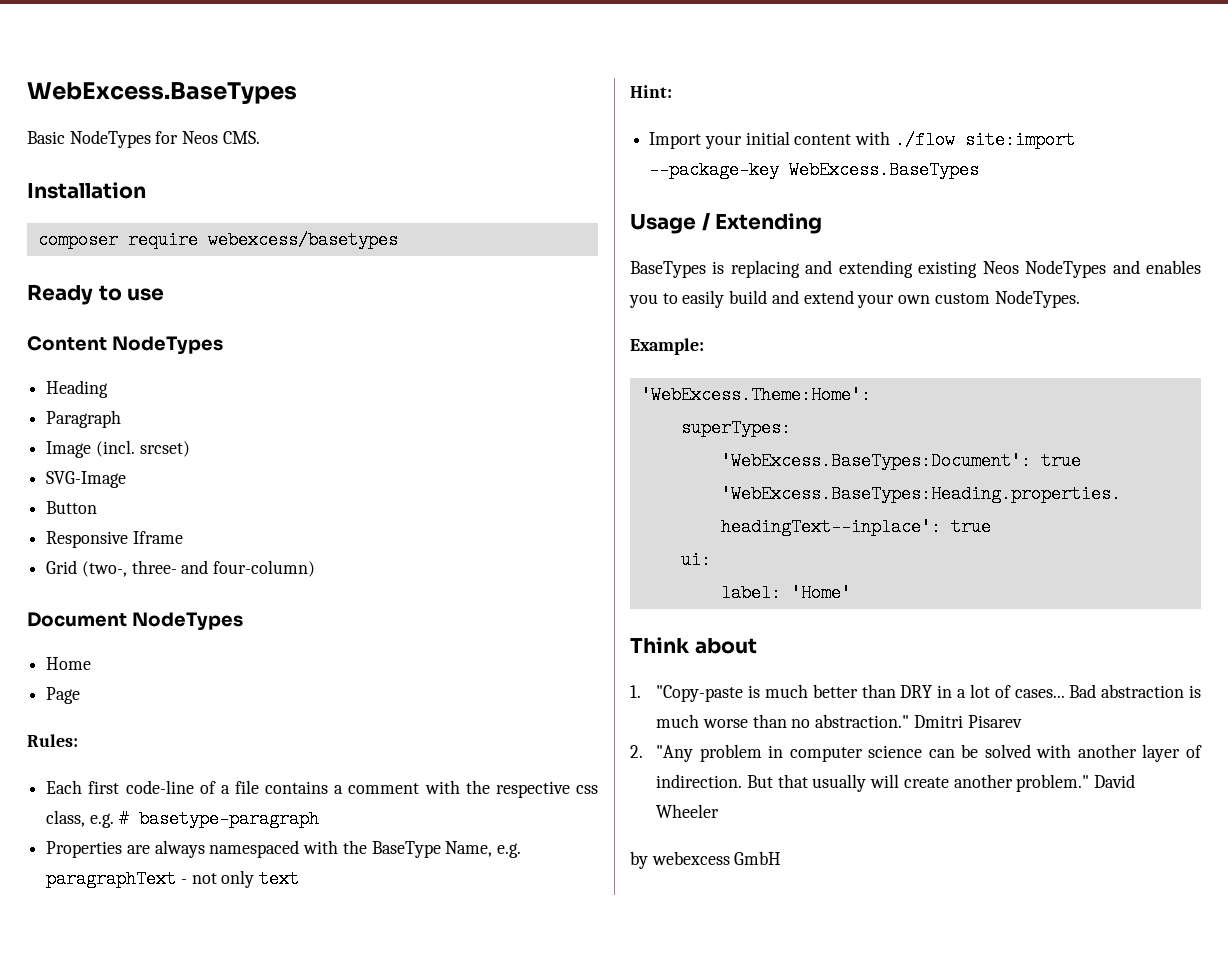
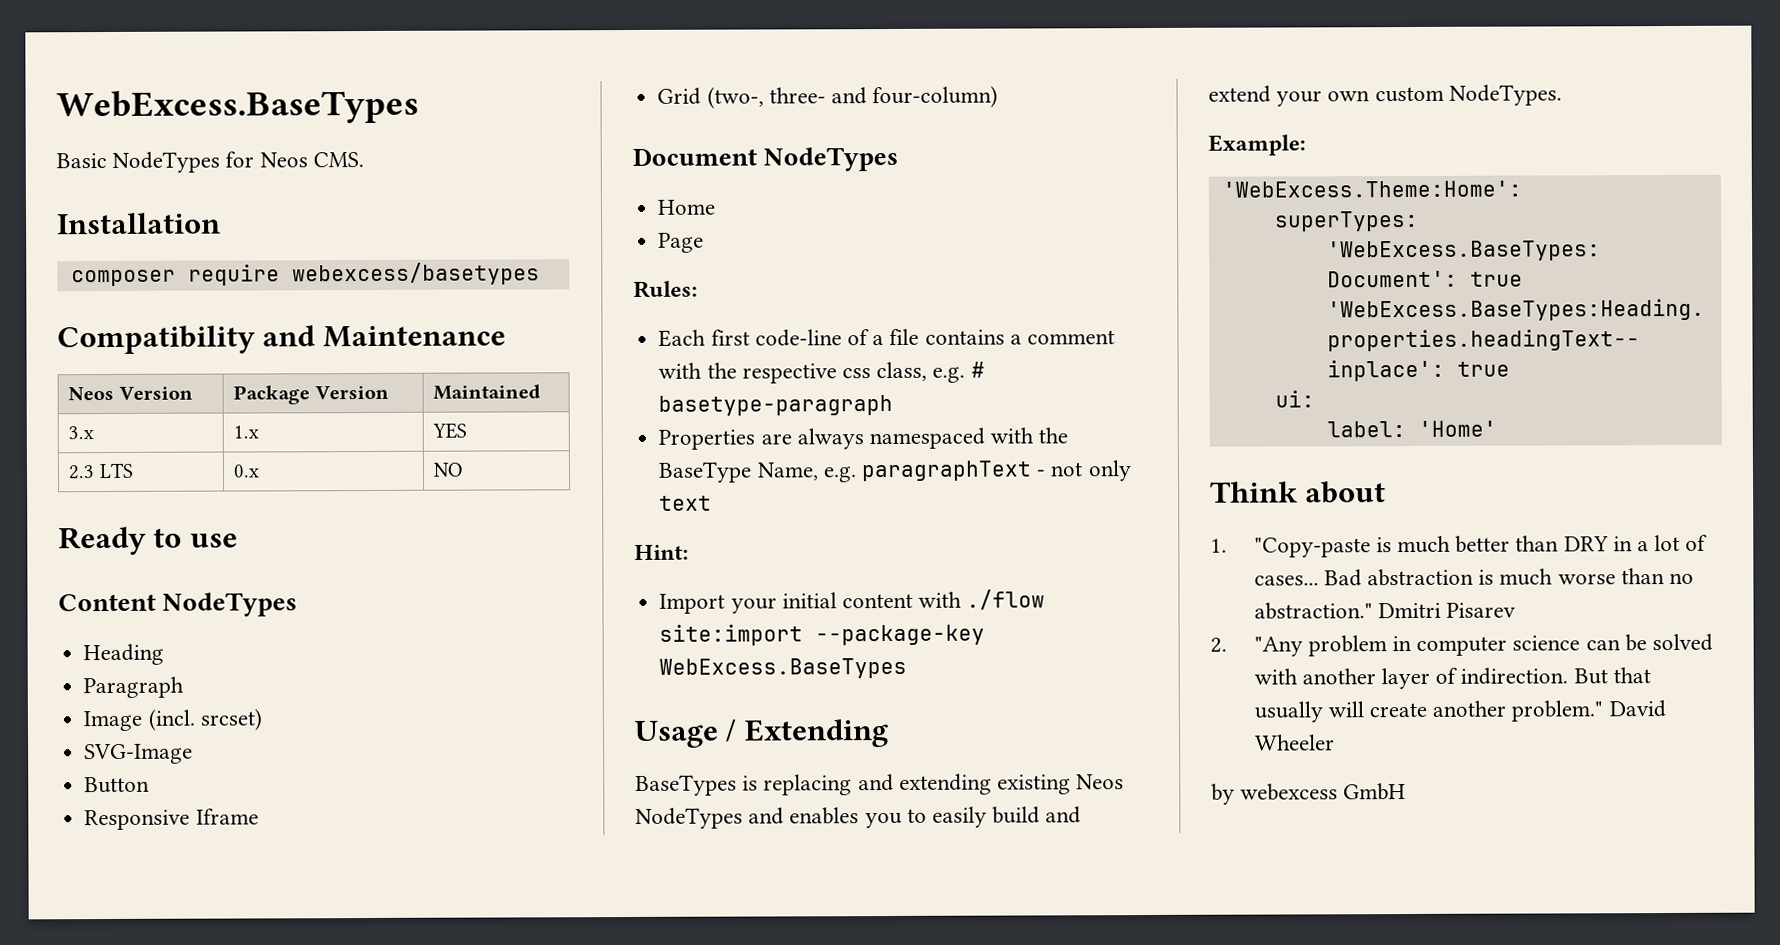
+ Compatibility and Maintenance
+ Neos Version | Package Version | Maintained
+ 3.x | 1.x | YES
+ 2.3 LTS | 0.x | NO

